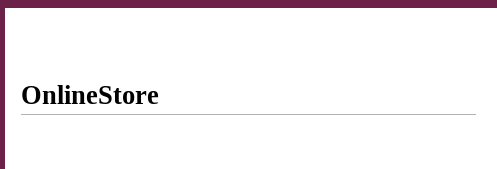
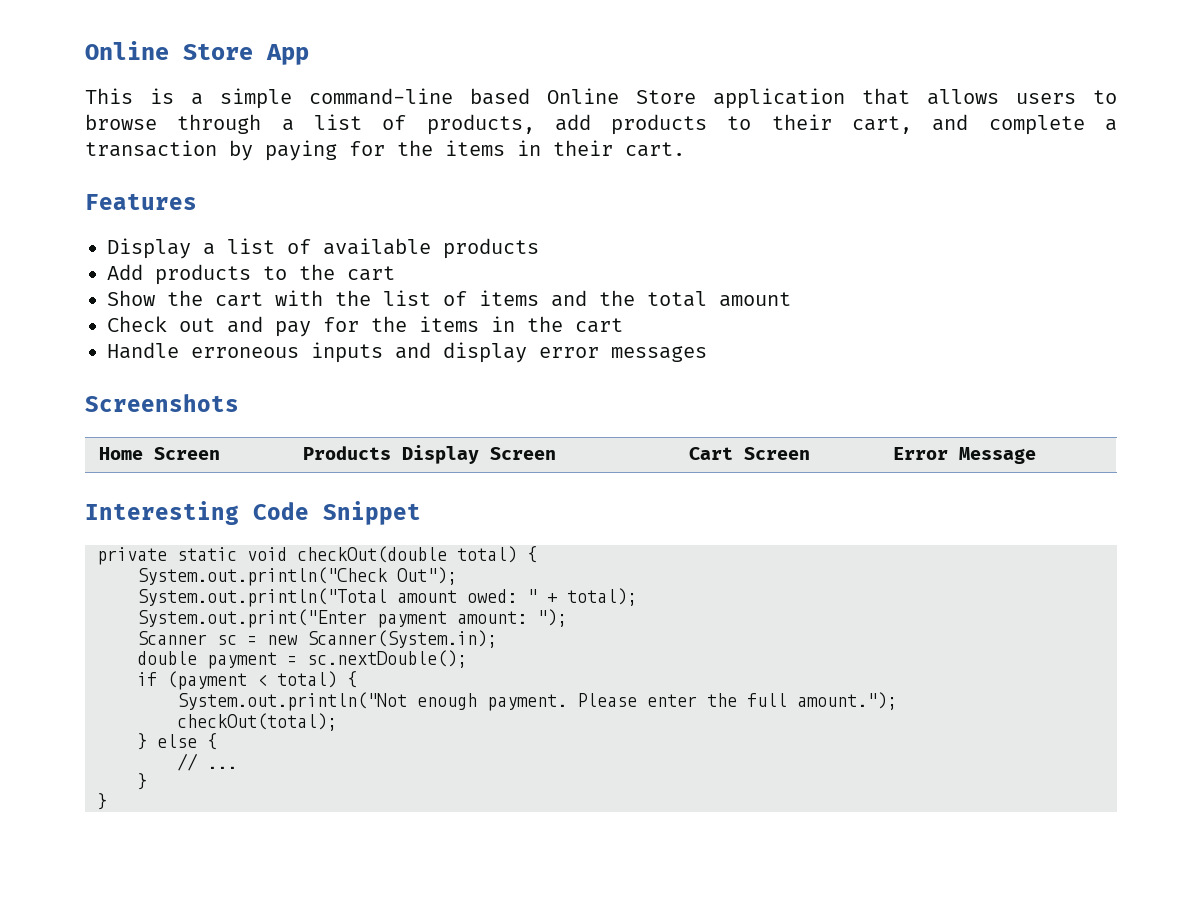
- OnlineStore
+ Online Store App
+ This is a simple command-line based Online Store application that allows users to browse through a list of products, add products to their cart, and complete a transaction by paying for the items in their cart.
+ Features
+ Display a list of available products
+ Add products to the cart
+ Show the cart with the list of items and the total amount
+ Check out and pay for the items in the cart
+ Handle erroneous inputs and display error messages
+ Screenshots
+ Home Screen | Products Display Screen | Cart Screen | Error Message
+ Interesting Code Snippet
+ private static void checkOut(double total) {
+ System.out.println("Check Out");
+ System.out.println("Total amount owed: " + total);
+ System.out.print("Enter payment amount: ");
+ Scanner sc = new Scanner(System.in);
+ double payment = sc.nextDouble();
+ if (payment < total) {
+ System.out.println("Not enough payment. Please enter the full amount.");
+ checkOut(total);
+ } else {
+ // ...
+ }
+ }

